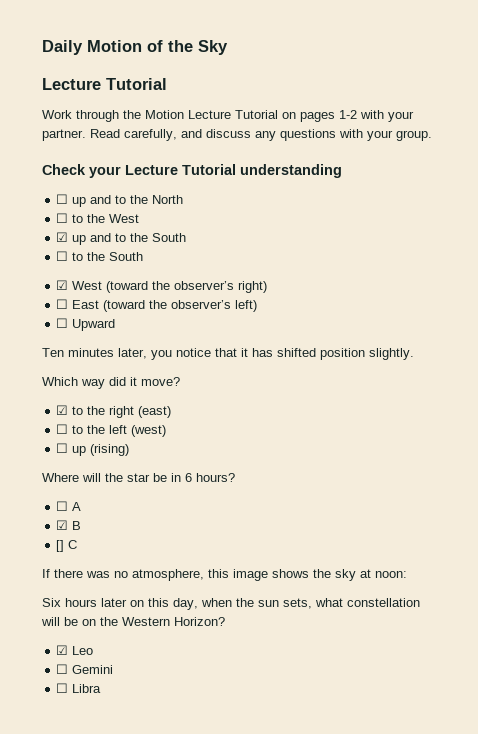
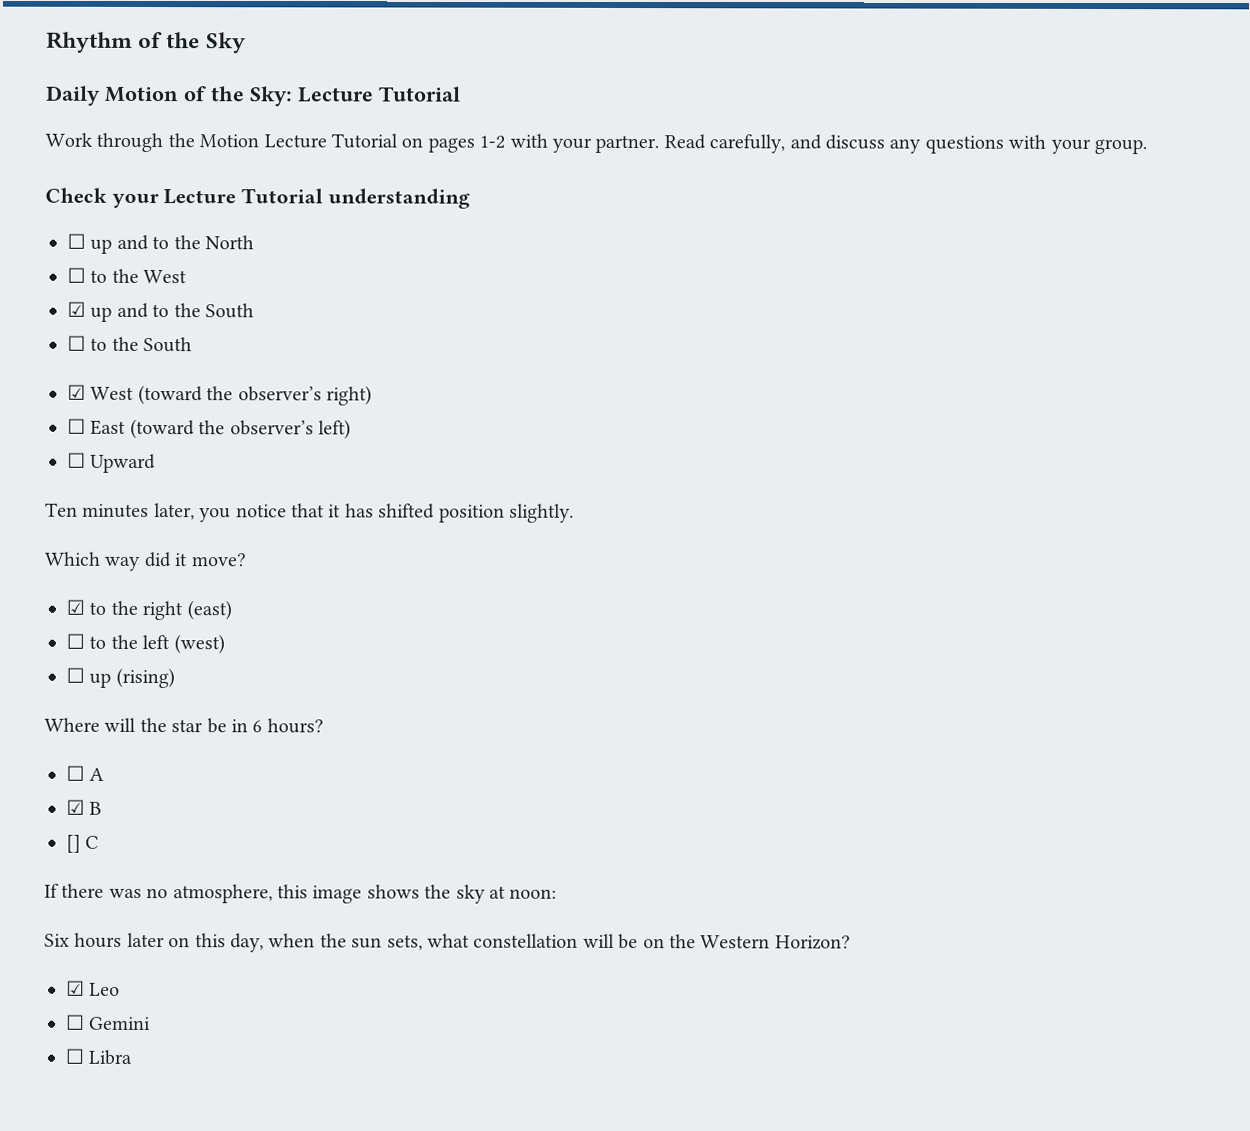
+ Rhythm of the Sky
- Daily Motion of the Sky
- Lecture Tutorial
+ Daily Motion of the Sky: Lecture Tutorial

